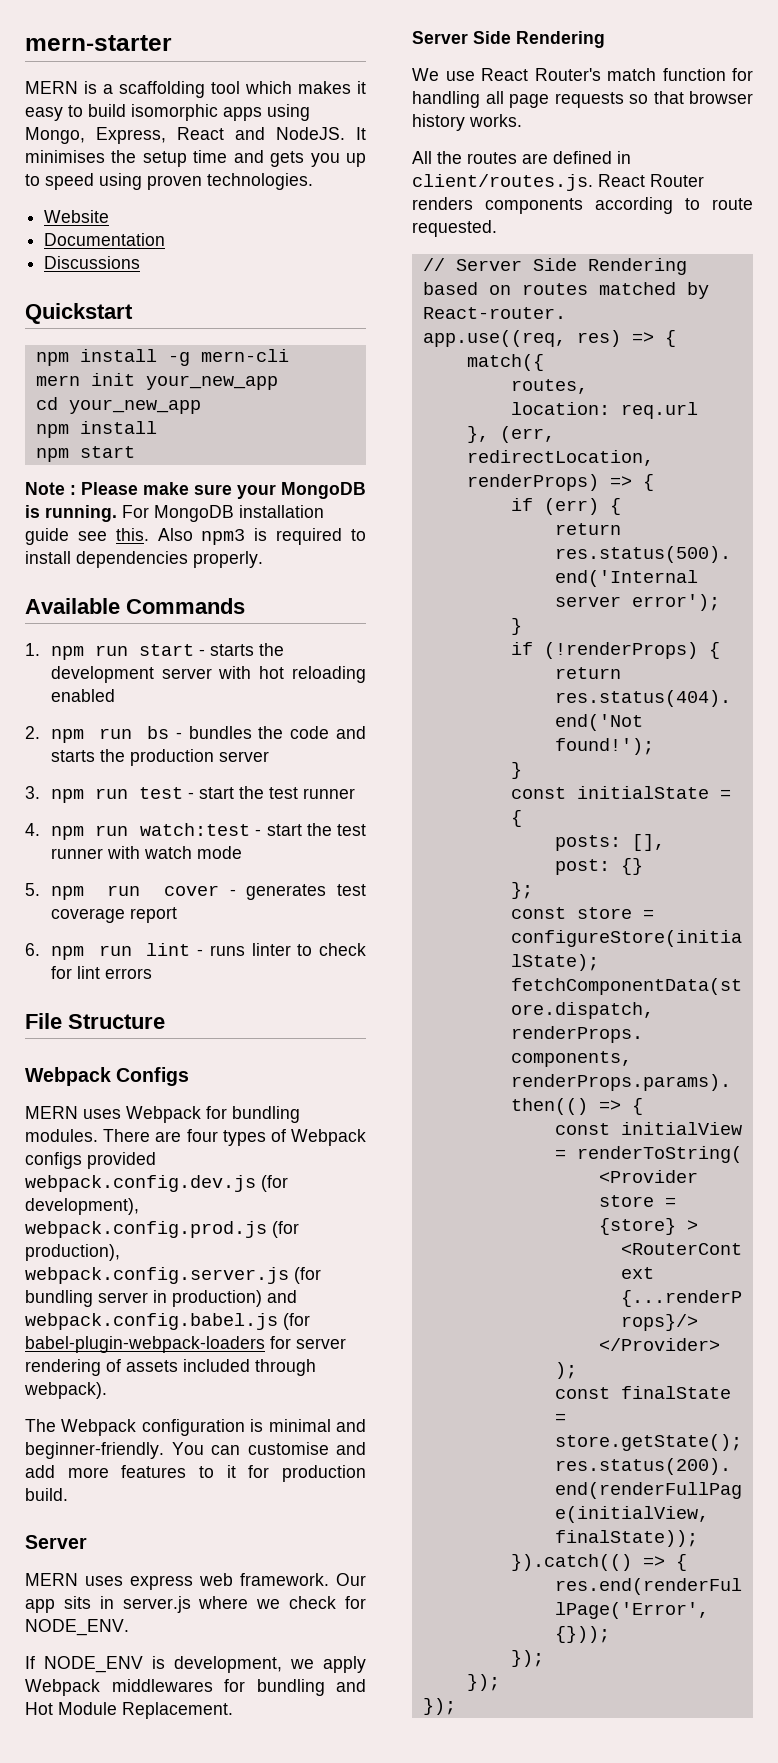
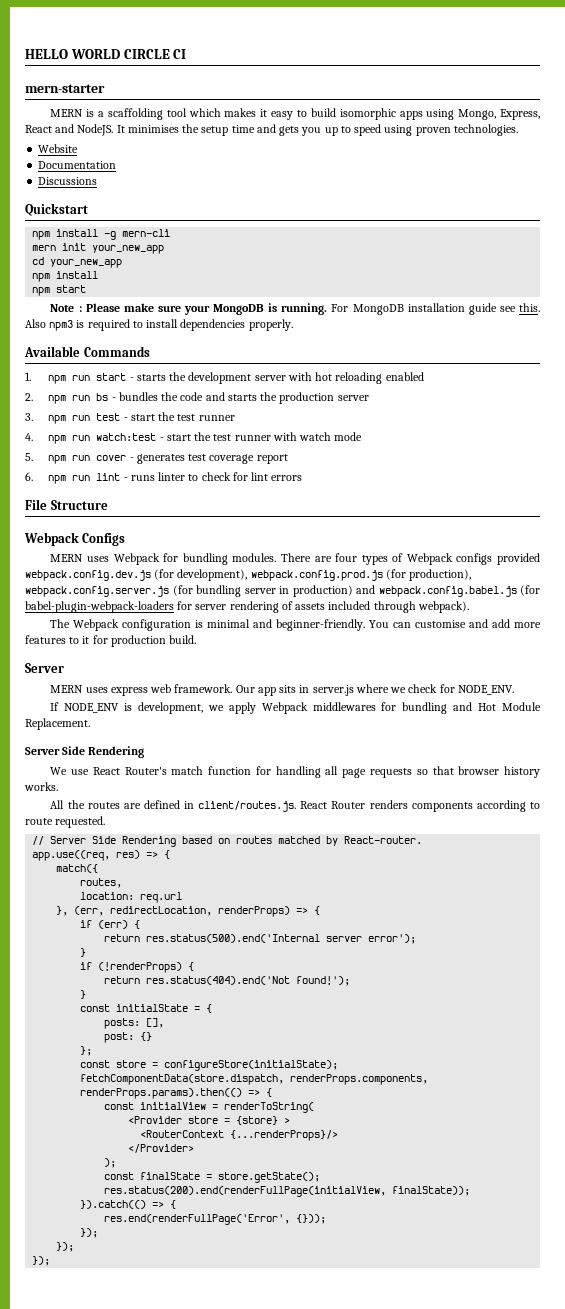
+ HELLO WORLD CIRCLE CI

